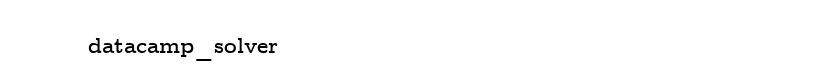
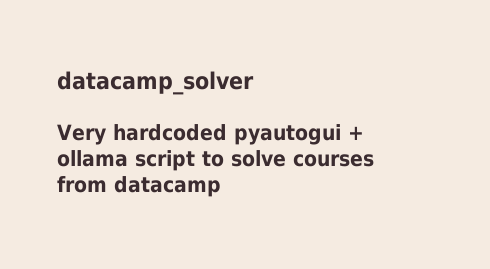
+ Very hardcoded pyautogui + ollama script to solve courses from datacamp

